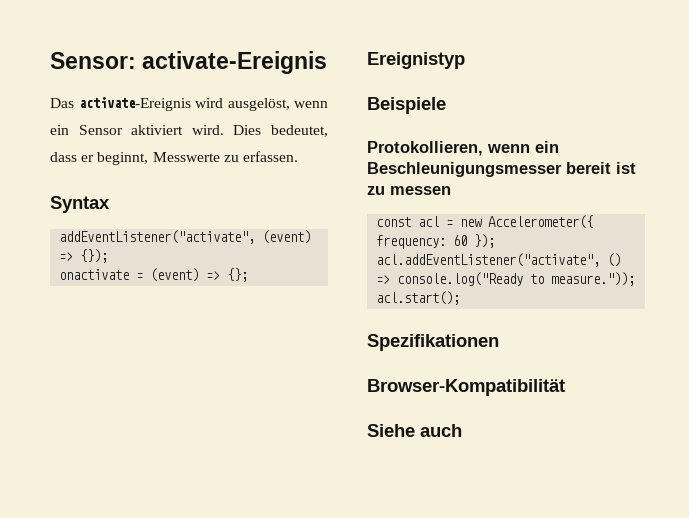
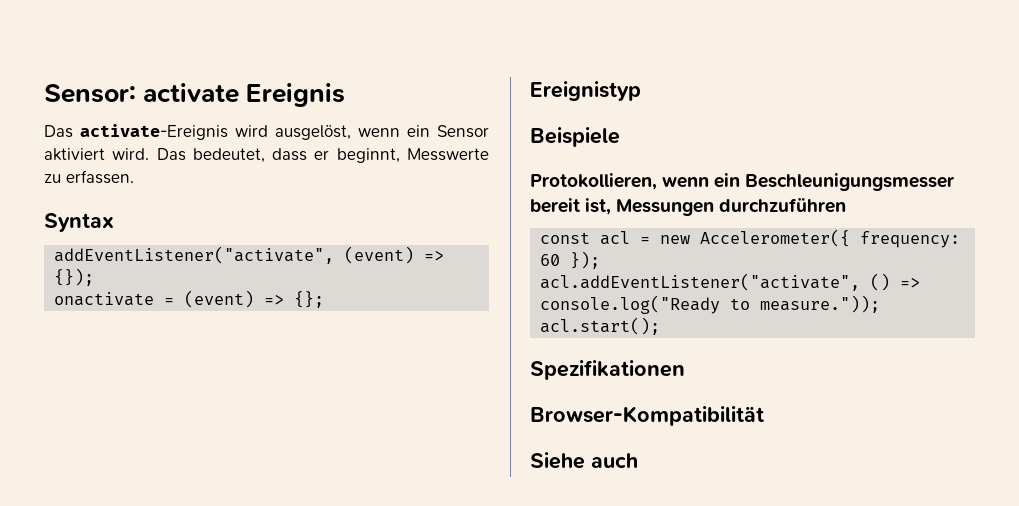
- Sensor: activate-Ereignis
+ Sensor: activate Ereignis
- Dies bedeutet, dass er beginnt, Messwerte zu erfassen.
+ Das bedeutet, dass er beginnt, Messwerte zu erfassen.
- Protokollieren, wenn ein Beschleunigungsmesser bereit ist zu messen
+ Protokollieren, wenn ein Beschleunigungsmesser bereit ist, Messungen durchzuführen

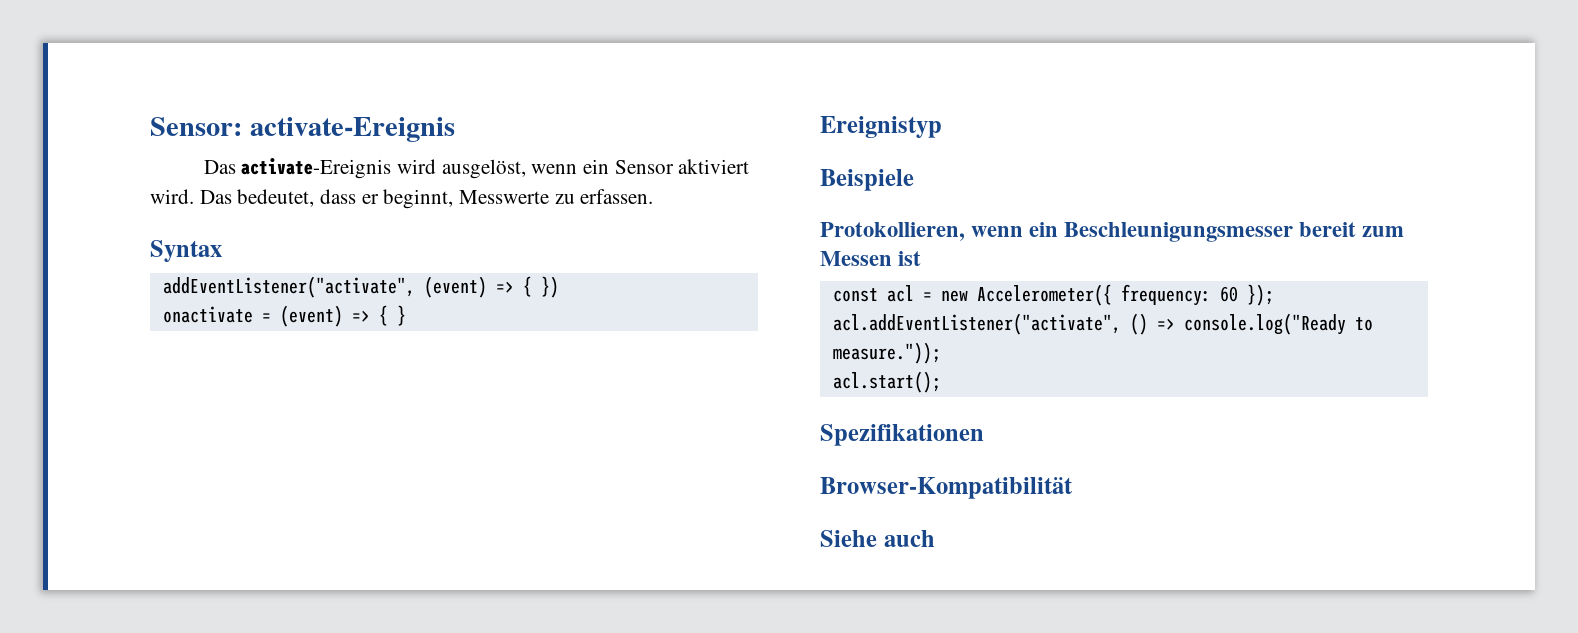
- Sensor: activate Ereignis
+ Sensor: activate-Ereignis
- addEventListener("activate", (event) => {});
+ addEventListener("activate", (event) => { })
- onactivate = (event) => {};
+ onactivate = (event) => { }
- Protokollieren, wenn ein Beschleunigungsmesser bereit ist, Messungen durchzuführen
+ Protokollieren, wenn ein Beschleunigungsmesser bereit zum Messen ist

